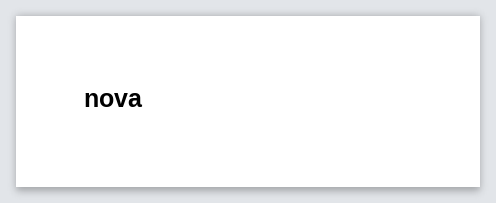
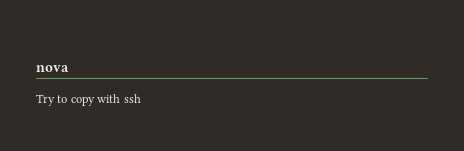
+ Try to copy with ssh

